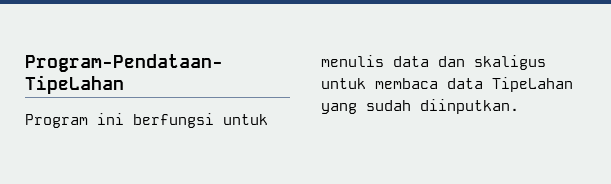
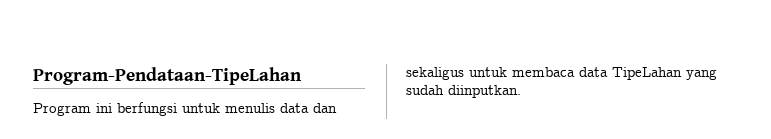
- Program ini berfungsi untuk menulis data dan skaligus untuk membaca data TipeLahan yang sudah diinputkan.
+ Program ini berfungsi untuk menulis data dan sekaligus untuk membaca data TipeLahan yang sudah diinputkan.

